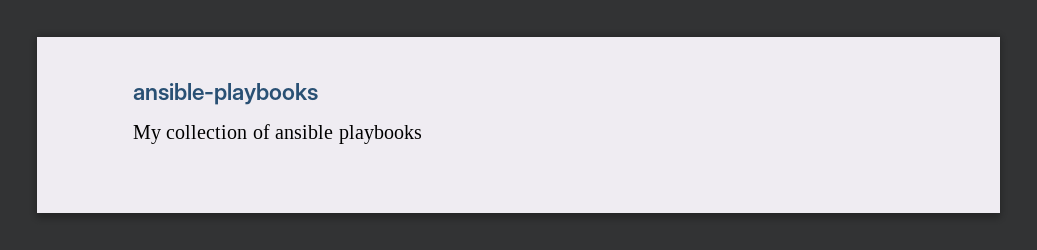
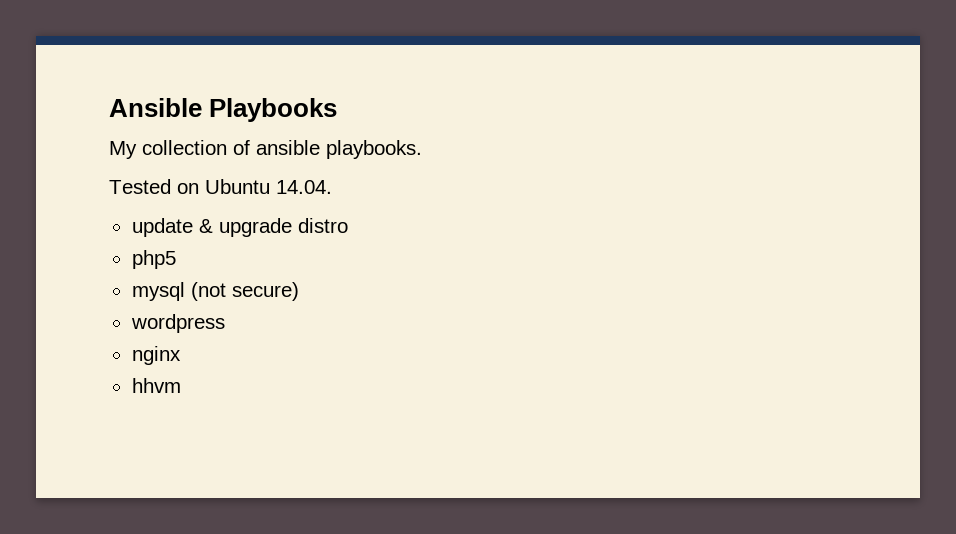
- ansible-playbooks
+ Ansible Playbooks
- My collection of ansible playbooks
+ My collection of ansible playbooks.
+ Tested on Ubuntu 14.04.
+ update & upgrade distro
+ php5
+ mysql (not secure)
+ wordpress
+ nginx
+ hhvm

